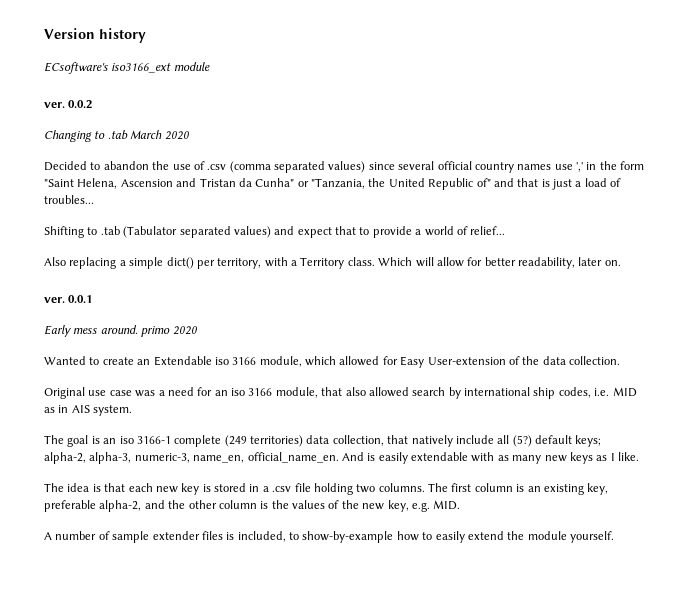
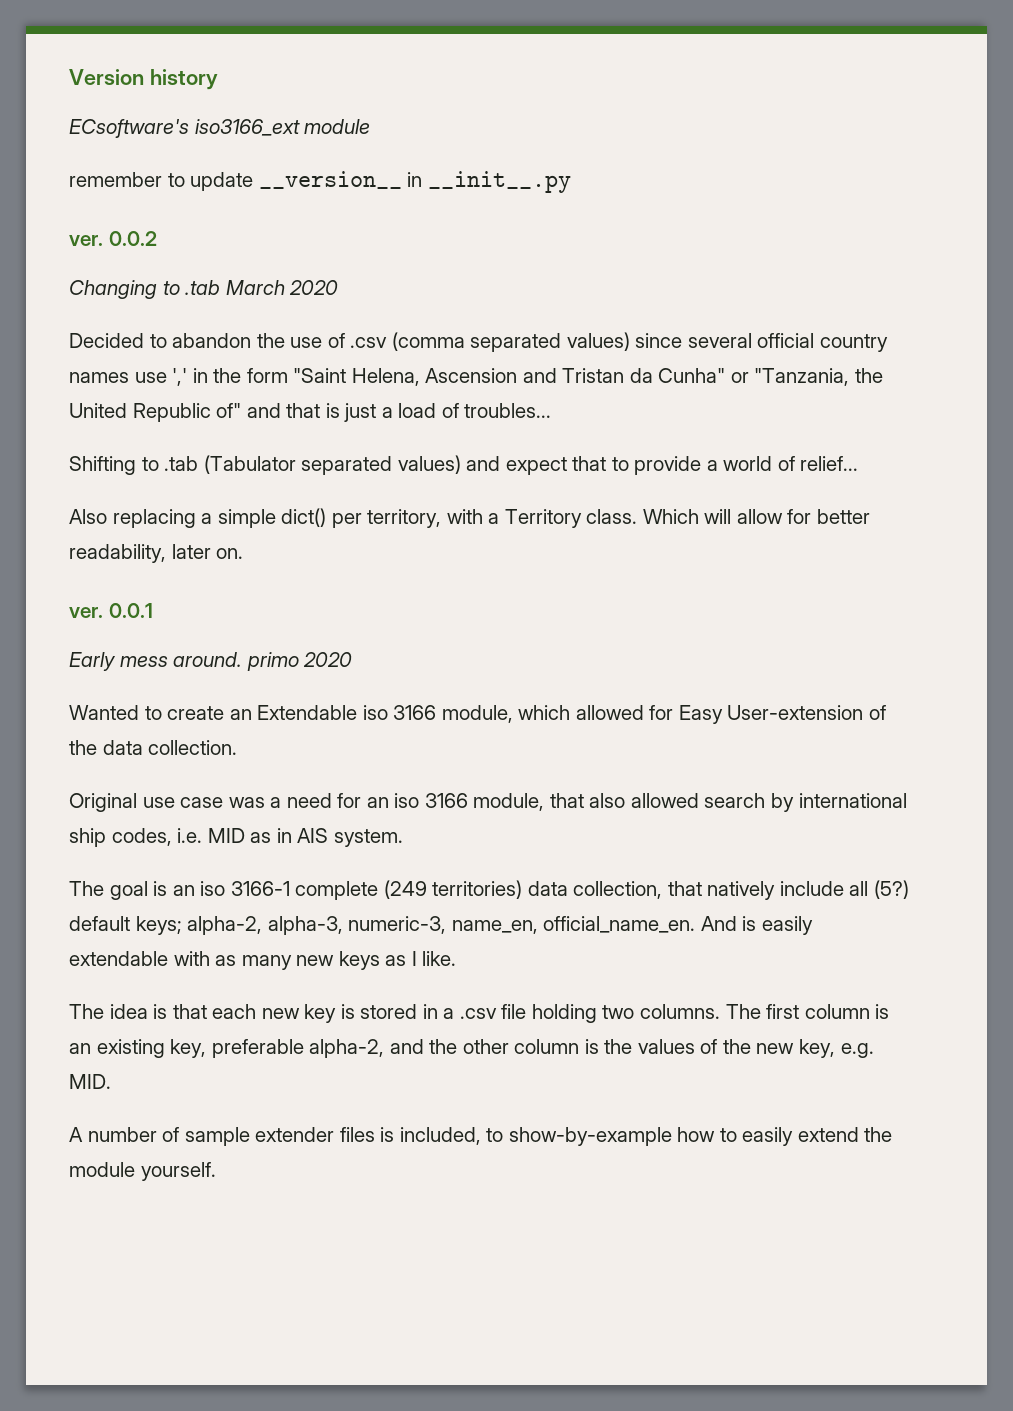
+ remember to update __version__ in __init__.py

